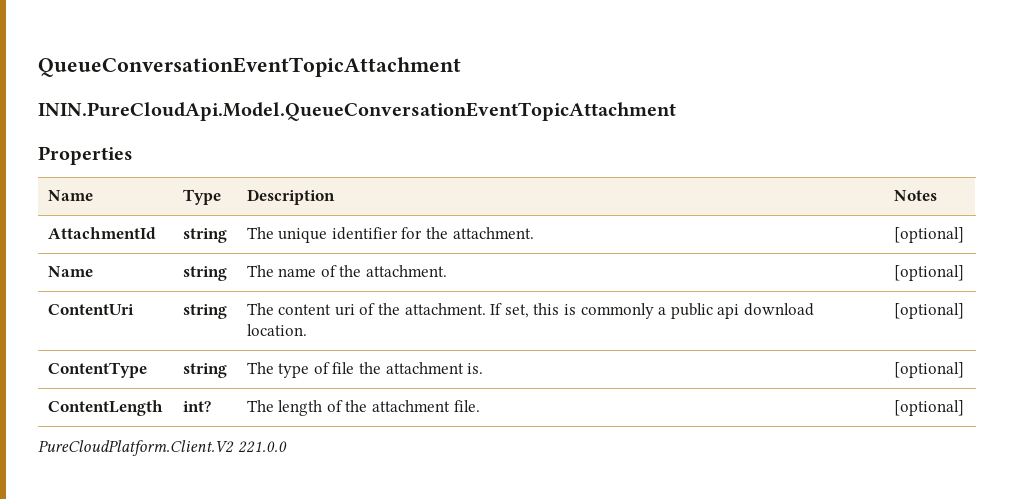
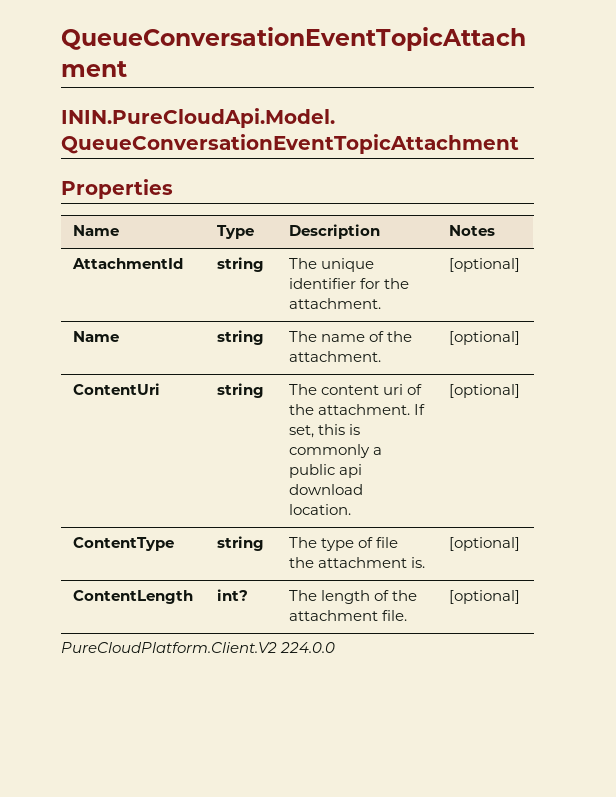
- PureCloudPlatform.Client.V2 221.0.0
+ PureCloudPlatform.Client.V2 224.0.0

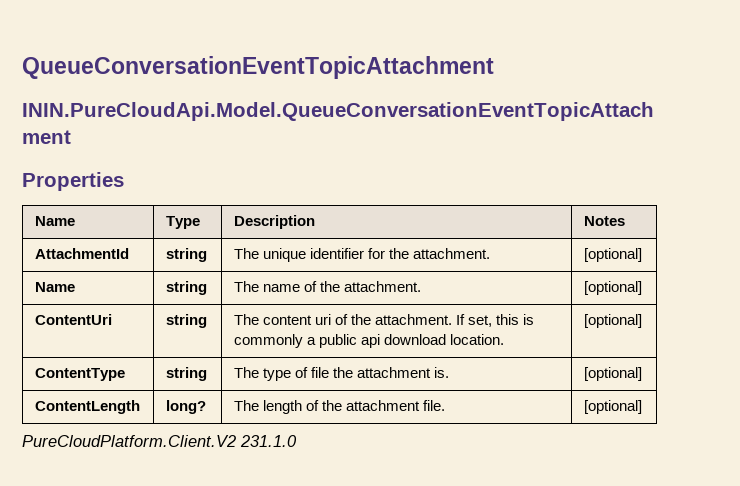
- ContentLength | int? | The length of the attachment file. | [optional]
+ ContentLength | long? | The length of the attachment file. | [optional]
- PureCloudPlatform.Client.V2 224.0.0
+ PureCloudPlatform.Client.V2 231.1.0

